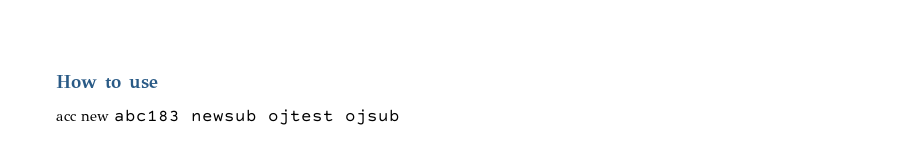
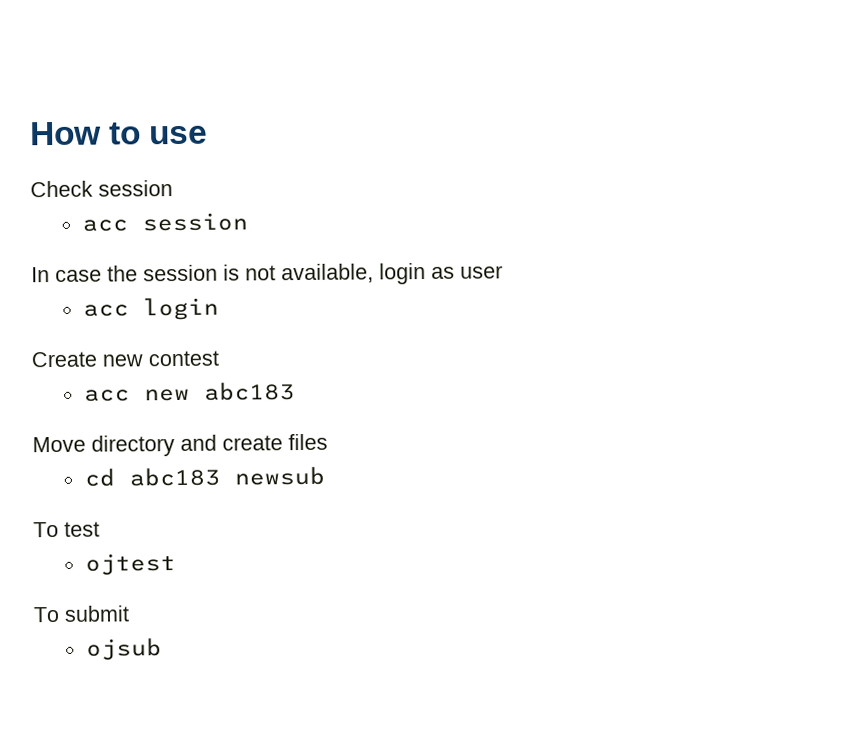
- acc new abc183 newsub ojtest ojsub
+ Check session
+ acc session
+ In case the session is not available, login as user
+ acc login
+ Create new contest
+ acc new abc183
+ Move directory and create files
+ cd abc183 newsub
+ To test
+ ojtest
+ To submit
+ ojsub

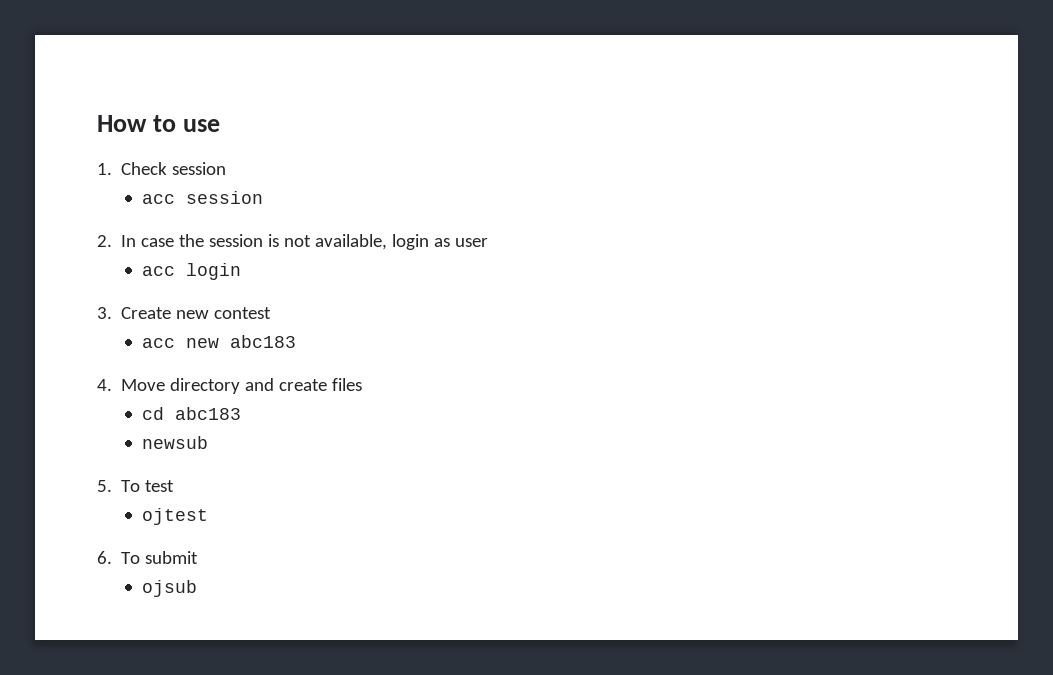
- Check session
+ 1. Check session
- In case the session is not available, login as user
+ 2. In case the session is not available, login as user
- Create new contest
+ 3. Create new contest
- Move directory and create files
+ 4. Move directory and create files
- cd abc183 newsub
+ cd abc183
+ newsub
- To test
+ 5. To test
- To submit
+ 6. To submit

